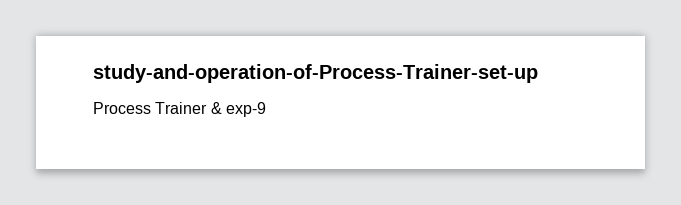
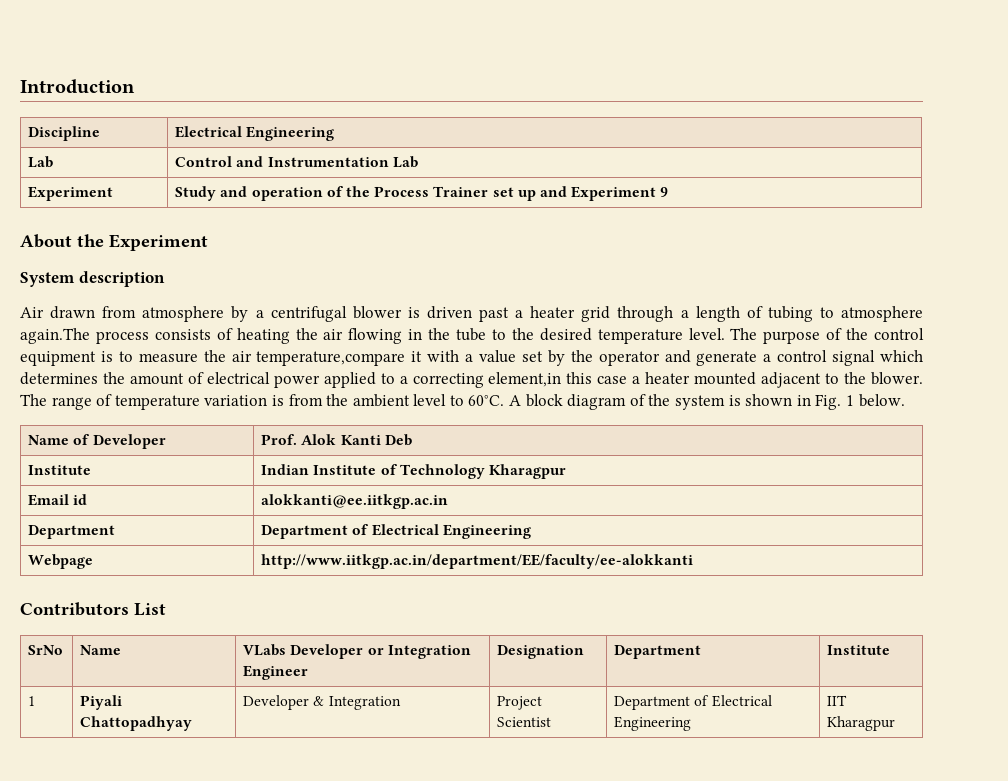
- study-and-operation-of-Process-Trainer-set-up
- Process Trainer & exp-9
+ Introduction
+ Discipline | Electrical Engineering
+ Lab | Control and Instrumentation Lab
+ Experiment | Study and operation of the Process Trainer set up and Experiment 9
+ About the Experiment
+ System description
+ Air drawn from atmosphere by a centrifugal blower is driven past a heater grid through a length of tubing to atmosphere again.The process consists of heating the air flowing in the tube to the desired temperature level. The purpose of the control equipment is to measure the air temperature,compare it with a value set by the operator and generate a control signal which determines the amount of electrical power applied to a correcting element,in this case a heater mounted adjacent to the blower. The range of temperature variation is from the ambient level to 60°C. A block diagram of the system is shown in Fig. 1 below.
+ Name of Developer | Prof. Alok Kanti Deb
+ Institute | Indian Institute of Technology Kharagpur
+ Email id | alokkanti@ee.iitkgp.ac.in
+ Department | Department of Electrical Engineering
+ Webpage | http://www.iitkgp.ac.in/department/EE/faculty/ee-alokkanti
+ Contributors List
+ SrNo | Name | VLabs Developer or Integration Engineer | Designation | Department | Institute
+ 1 | Piyali Chattopadhyay | Developer & Integration | Project Scientist | Department of Electrical Engineering | IIT Kharagpur

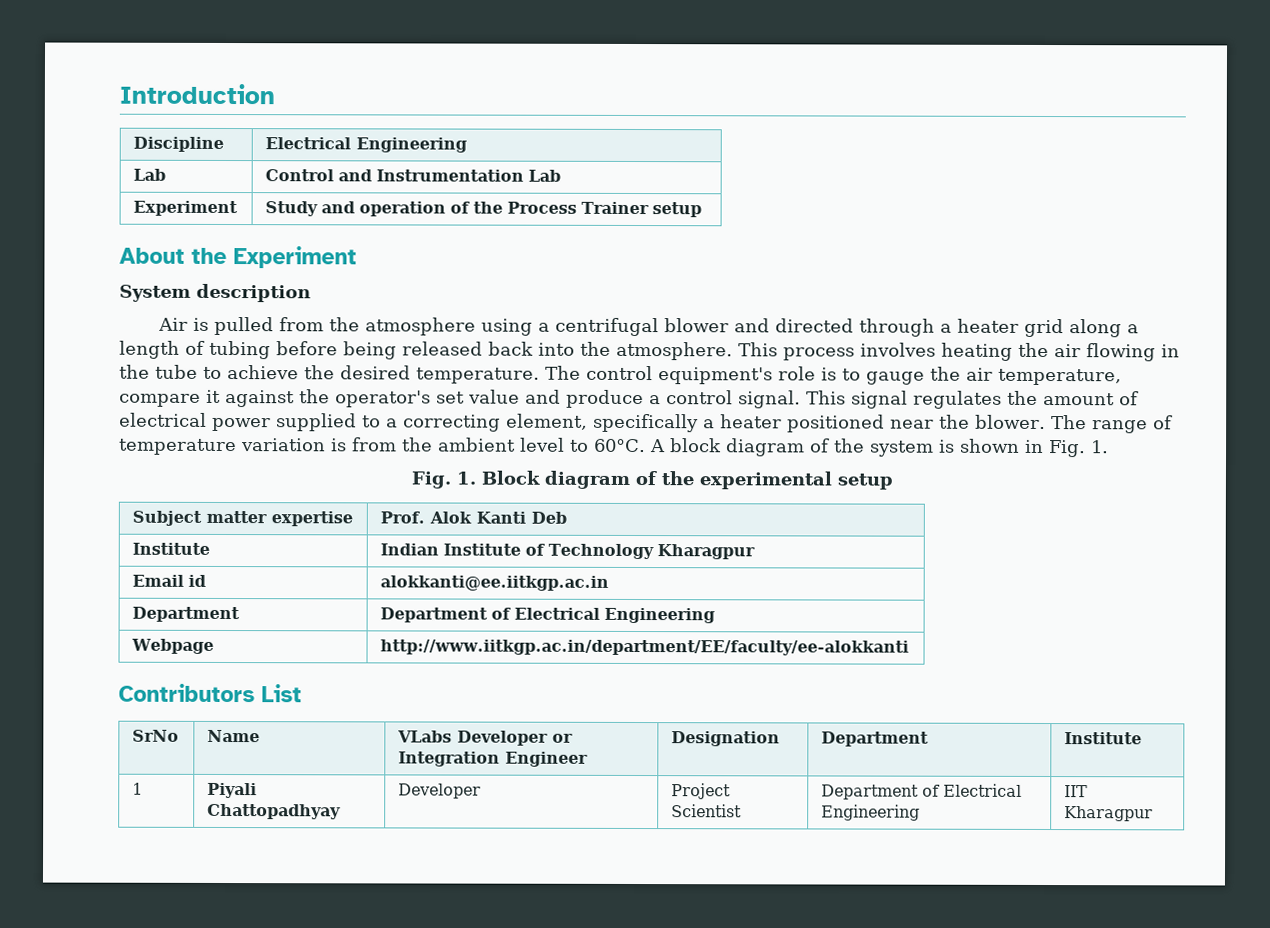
- Experiment | Study and operation of the Process Trainer set up and Experiment 9
+ Experiment | Study and operation of the Process Trainer setup
- Air drawn from atmosphere by a centrifugal blower is driven past a heater grid through a length of tubing to atmosphere again.The process consists of heating the air flowing in the tube to the desired temperature level. The purpose of the control equipment is to measure the air temperature,compare it with a value set by the operator and generate a control signal which determines the amount of electrical power applied to a correcting element,in this case a heater mounted adjacent to the blower.
+ Air is pulled from the atmosphere using a centrifugal blower and directed through a heater grid along a length of tubing before being released back into the atmosphere. This process involves heating the air flowing in the tube to achieve the desired temperature. The control equipment's role is to gauge the air temperature, compare it against the operator's set value and produce a control signal. This signal regulates the amount of electrical power supplied to a correcting element, specifically a heater positioned near the blower.
- A block diagram of the system is shown in Fig. 1 below.
- Name of Developer | Prof. Alok Kanti Deb
+ A block diagram of the system is shown in Fig. 1.
+ Fig. 1. Block diagram of the experimental setup
+ Subject matter expertise | Prof. Alok Kanti Deb
- 1 | Piyali Chattopadhyay | Developer & Integration | Project Scientist | Department of Electrical Engineering | IIT Kharagpur
+ 1 | Piyali Chattopadhyay | Developer | Project Scientist | Department of Electrical Engineering | IIT Kharagpur

